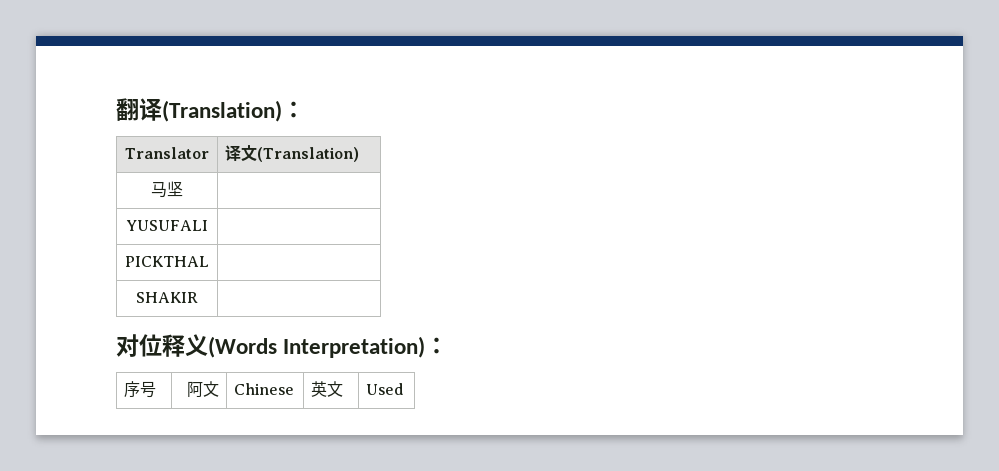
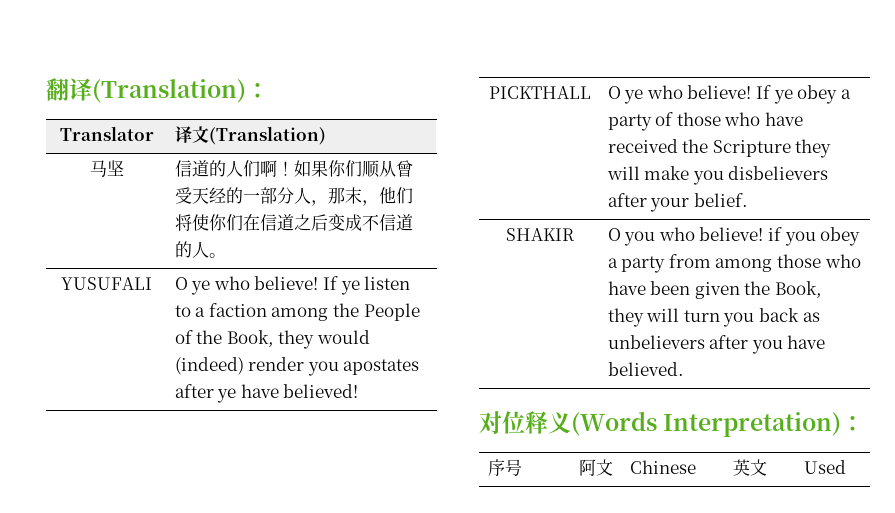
- 马坚 |
- YUSUFALI |
- PICKTHAL |
- SHAKIR |
+ 马坚 | 信道的人们啊！如果你们顺从曾受天经的一部分人，那末，他们将使你们在信道之后变成不信道的人。
+ YUSUFALI | O ye who believe! If ye listen to a faction among the People of the Book, they would (indeed) render you apostates after ye have believed!
+ PICKTHALL | O ye who believe! If ye obey a party of those who have received the Scripture they will make you disbelievers after your belief.
+ SHAKIR | O you who believe! if you obey a party from among those who have been given the Book, they will turn you back as unbelievers after you have believed.

